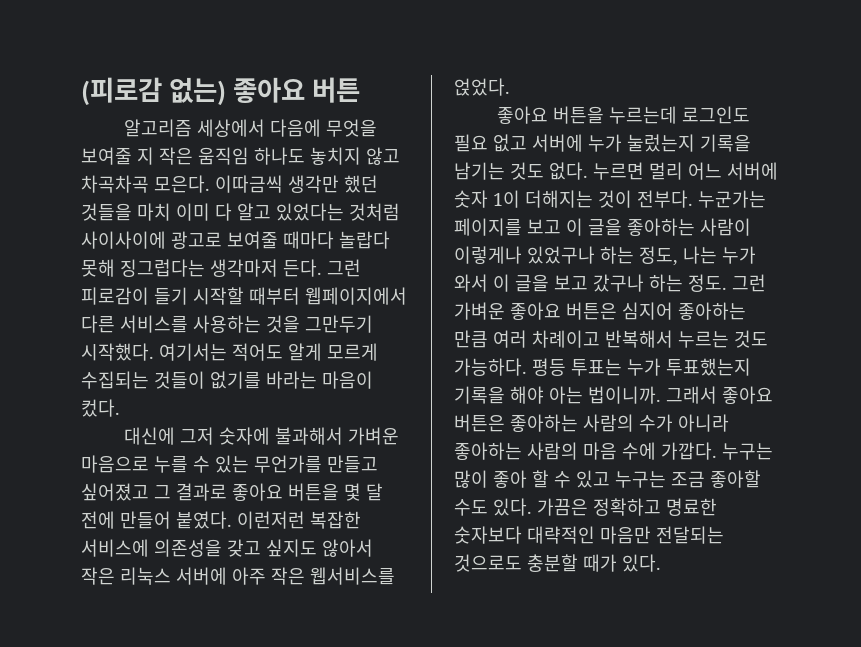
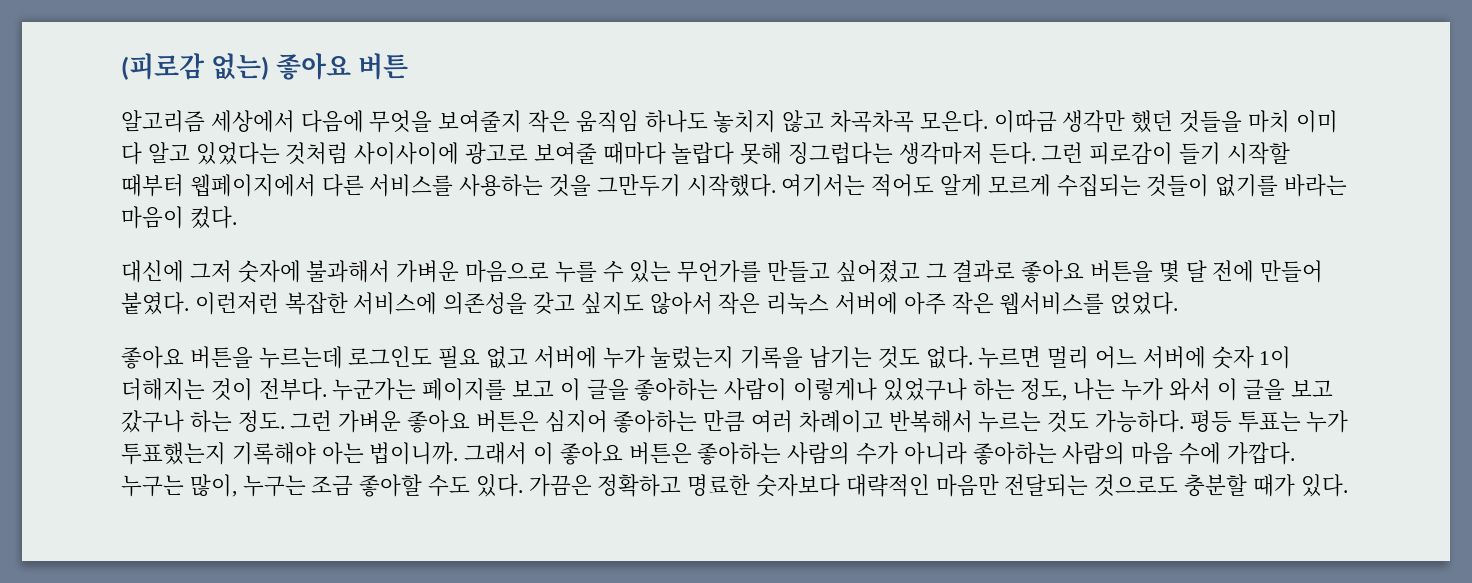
- 알고리즘 세상에서 다음에 무엇을 보여줄 지 작은 움직임 하나도 놓치지 않고 차곡차곡 모은다.
+ 알고리즘 세상에서 다음에 무엇을 보여줄지 작은 움직임 하나도 놓치지 않고 차곡차곡 모은다.
- 이따금씩 생각만 했던 것들을 마치 이미 다 알고 있었다는 것처럼 사이사이에 광고로 보여줄 때마다 놀랍다 못해 징그럽다는 생각마저 든다.
+ 이따금 생각만 했던 것들을 마치 이미 다 알고 있었다는 것처럼 사이사이에 광고로 보여줄 때마다 놀랍다 못해 징그럽다는 생각마저 든다.
- 평등 투표는 누가 투표했는지 기록을 해야 아는 법이니까.
+ 평등 투표는 누가 투표했는지 기록해야 아는 법이니까.
- 그래서 좋아요 버튼은 좋아하는 사람의 수가 아니라 좋아하는 사람의 마음 수에 가깝다.
+ 그래서 이 좋아요 버튼은 좋아하는 사람의 수가 아니라 좋아하는 사람의 마음 수에 가깝다.
- 누구는 많이 좋아 할 수 있고 누구는 조금 좋아할 수도 있다.
+ 누구는 많이, 누구는 조금 좋아할 수도 있다.

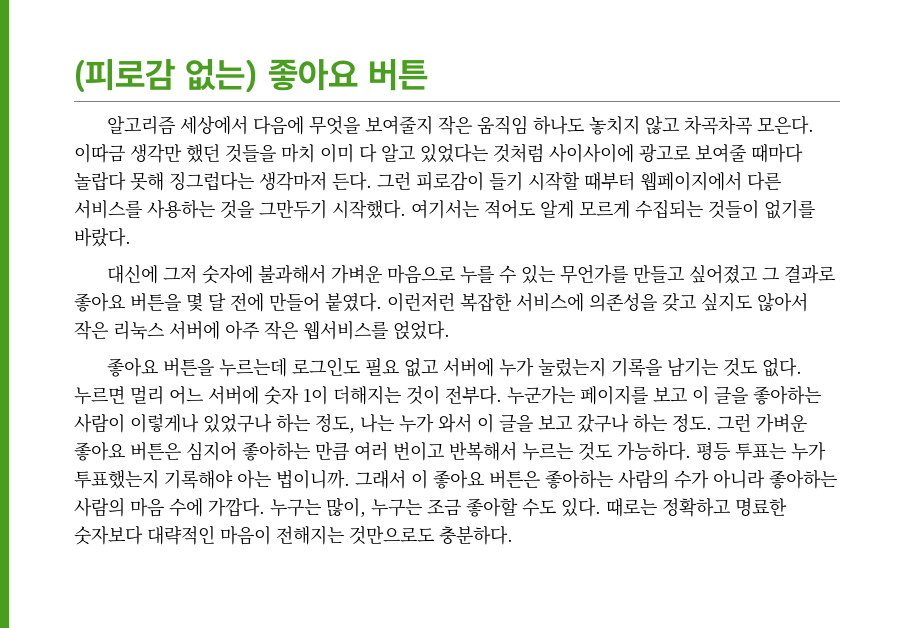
- 여기서는 적어도 알게 모르게 수집되는 것들이 없기를 바라는 마음이 컸다.
+ 여기서는 적어도 알게 모르게 수집되는 것들이 없기를 바랐다.
- 그런 가벼운 좋아요 버튼은 심지어 좋아하는 만큼 여러 차례이고 반복해서 누르는 것도 가능하다.
+ 그런 가벼운 좋아요 버튼은 심지어 좋아하는 만큼 여러 번이고 반복해서 누르는 것도 가능하다.
- 가끔은 정확하고 명료한 숫자보다 대략적인 마음만 전달되는 것으로도 충분할 때가 있다.
+ 때로는 정확하고 명료한 숫자보다 대략적인 마음이 전해지는 것만으로도 충분하다.

